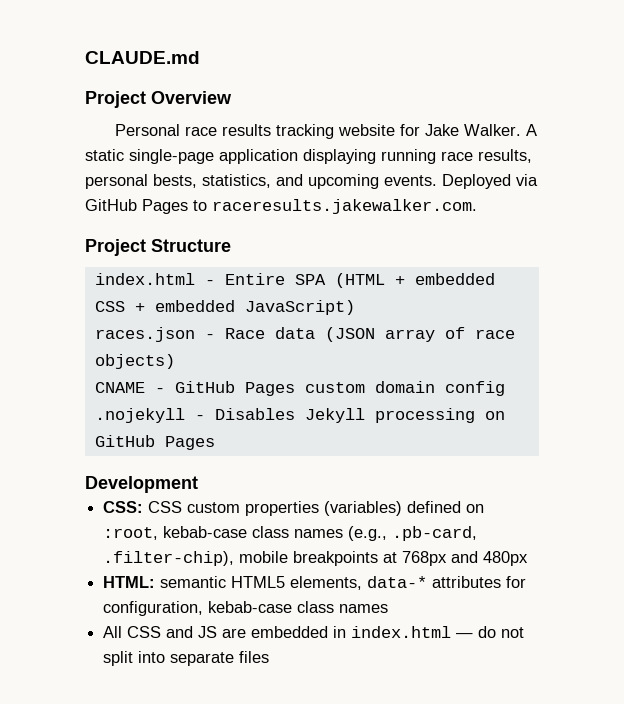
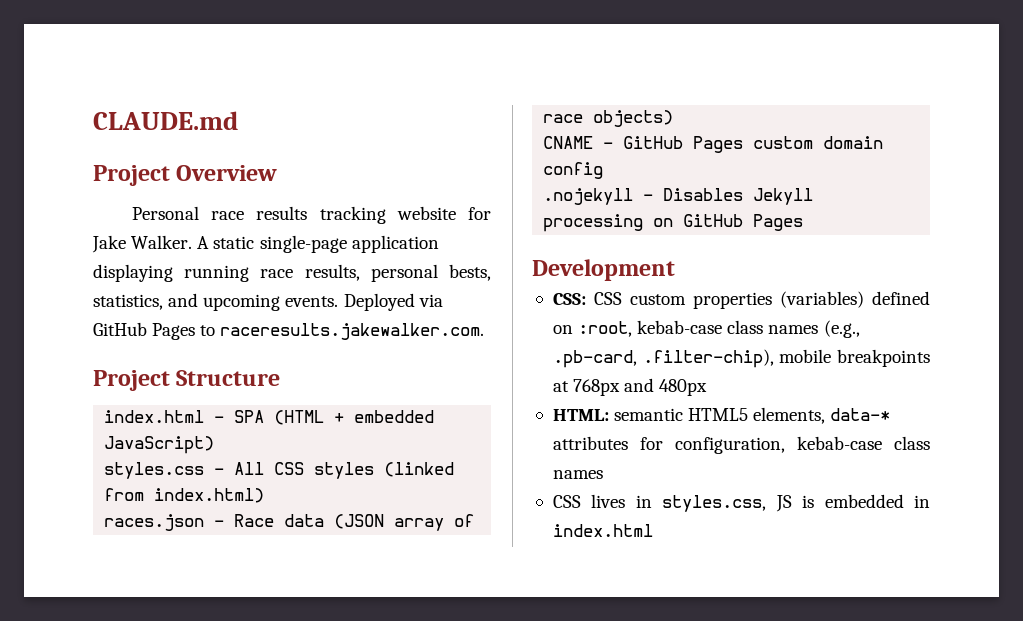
- index.html - Entire SPA (HTML + embedded CSS + embedded JavaScript)
+ index.html - SPA (HTML + embedded JavaScript)
+ styles.css - All CSS styles (linked from index.html)
- All CSS and JS are embedded in index.html — do not split into separate files
+ CSS lives in styles.css, JS is embedded in index.html

